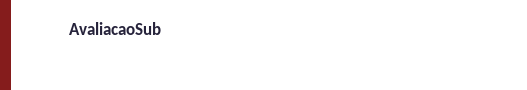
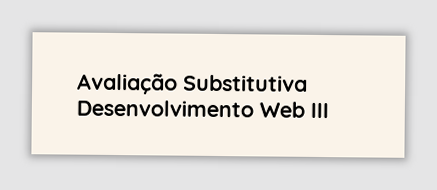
- AvaliacaoSub
+ Avaliação Substitutiva Desenvolvimento Web III

